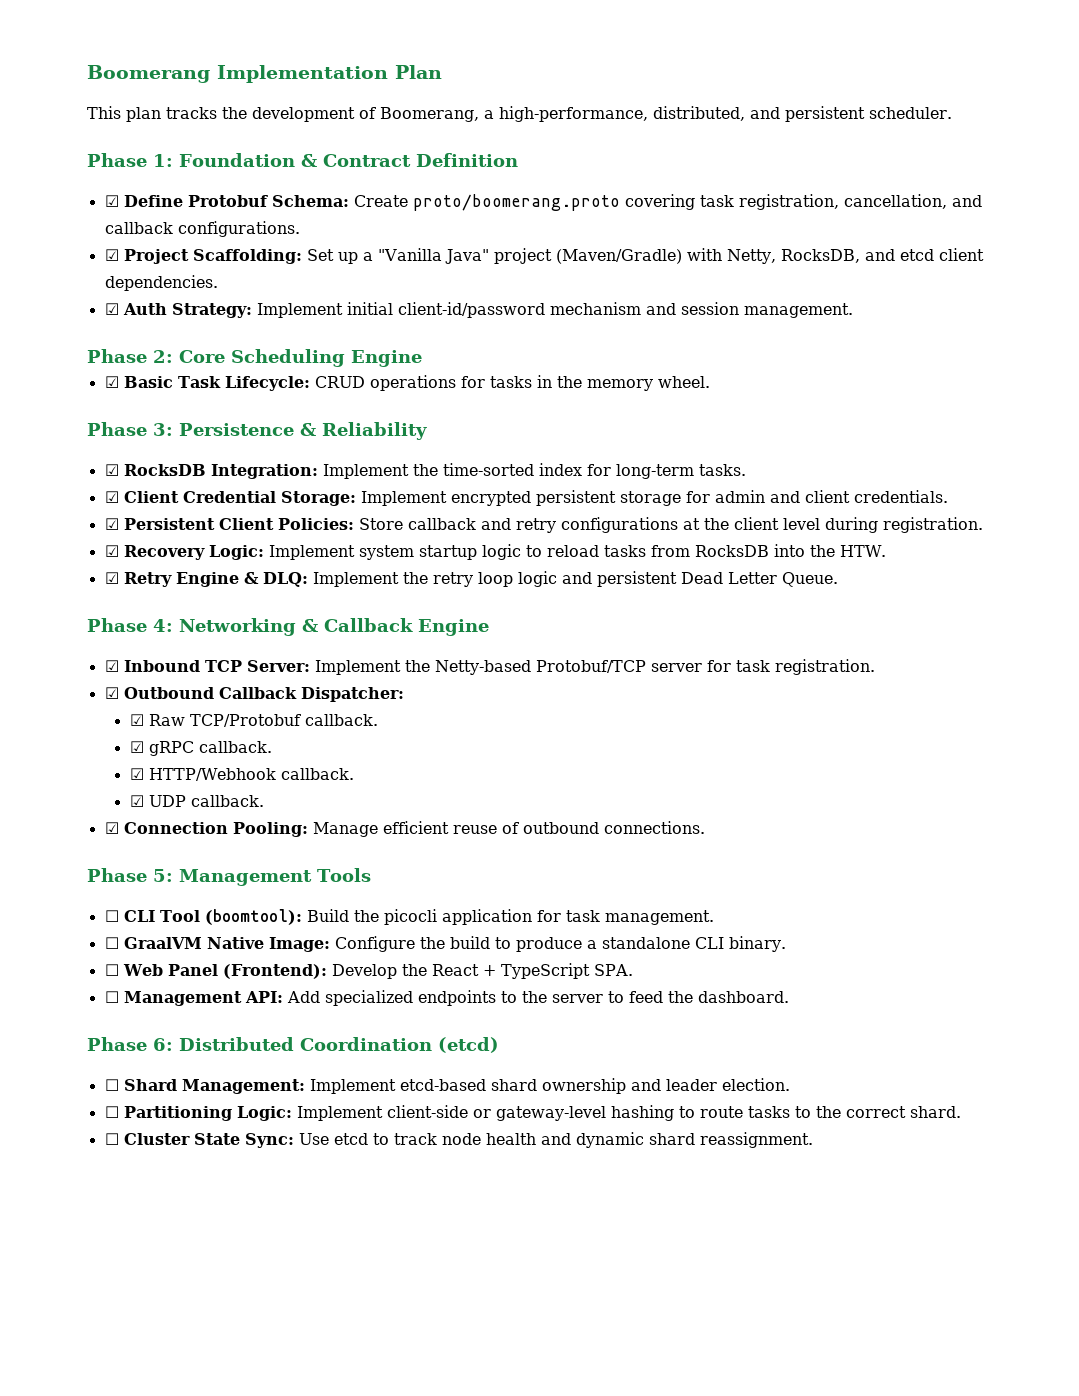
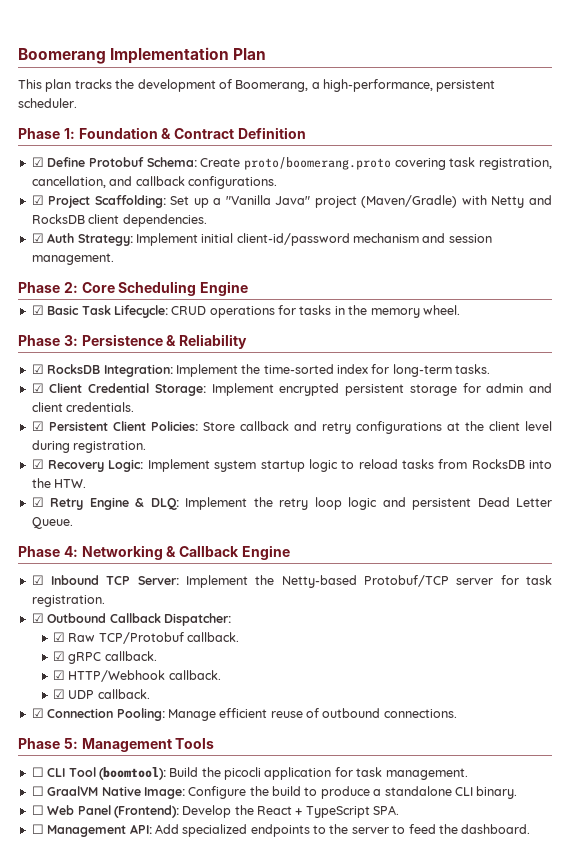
- This plan tracks the development of Boomerang, a high-performance, distributed, and persistent scheduler.
+ This plan tracks the development of Boomerang, a high-performance, persistent scheduler.
- ☑ Project Scaffolding: Set up a "Vanilla Java" project (Maven/Gradle) with Netty, RocksDB, and etcd client dependencies.
+ ☑ Project Scaffolding: Set up a "Vanilla Java" project (Maven/Gradle) with Netty and RocksDB client dependencies.
- Phase 6: Distributed Coordination (etcd)
- ☐ Shard Management: Implement etcd-based shard ownership and leader election.
- ☐ Partitioning Logic: Implement client-side or gateway-level hashing to route tasks to the correct shard.
- ☐ Cluster State Sync: Use etcd to track node health and dynamic shard reassignment.

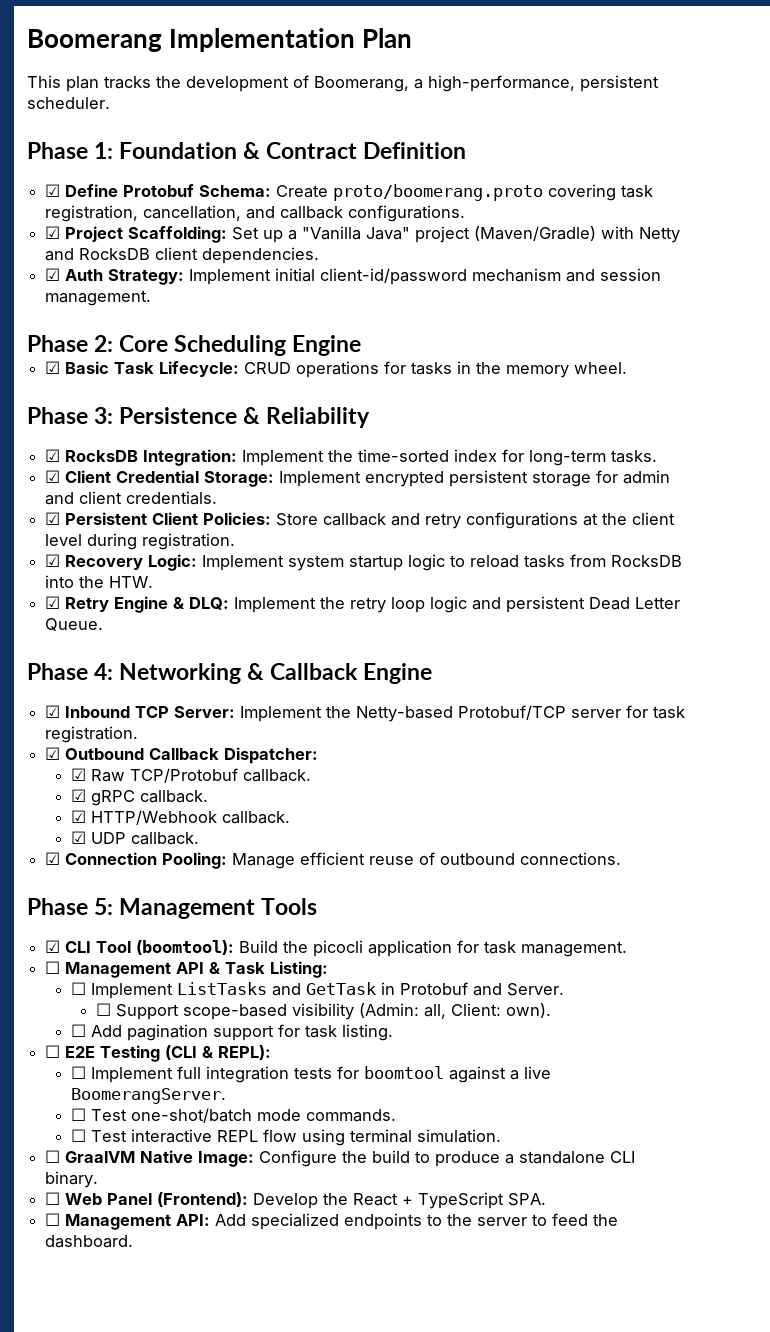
- ☐ CLI Tool (boomtool): Build the picocli application for task management.
+ ☑ CLI Tool (boomtool): Build the picocli application for task management.
+ ☐ Management API & Task Listing:
+ ☐ Implement ListTasks and GetTask in Protobuf and Server.
+ ☐ Support scope-based visibility (Admin: all, Client: own).
+ ☐ Add pagination support for task listing.
+ ☐ E2E Testing (CLI & REPL):
+ ☐ Implement full integration tests for boomtool against a live BoomerangServer.
+ ☐ Test one-shot/batch mode commands.
+ ☐ Test interactive REPL flow using terminal simulation.

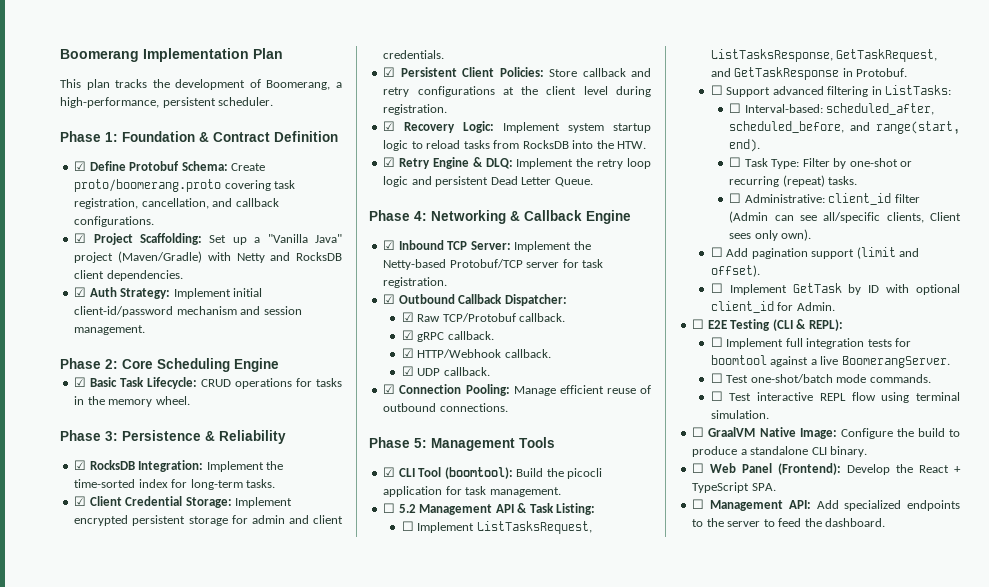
- ☐ Management API & Task Listing:
+ ☐ 5.2 Management API & Task Listing:
- ☐ Implement ListTasks and GetTask in Protobuf and Server.
- ☐ Support scope-based visibility (Admin: all, Client: own).
+ ☐ Implement ListTasksRequest, ListTasksResponse, GetTaskRequest, and GetTaskResponse in Protobuf.
+ ☐ Support advanced filtering in ListTasks:
+ ☐ Interval-based: scheduled_after, scheduled_before, and range(start, end).
+ ☐ Task Type: Filter by one-shot or recurring (repeat) tasks.
+ ☐ Administrative: client_id filter (Admin can see all/specific clients, Client sees only own).
- ☐ Add pagination support for task listing.
+ ☐ Add pagination support (limit and offset).
+ ☐ Implement GetTask by ID with optional client_id for Admin.

